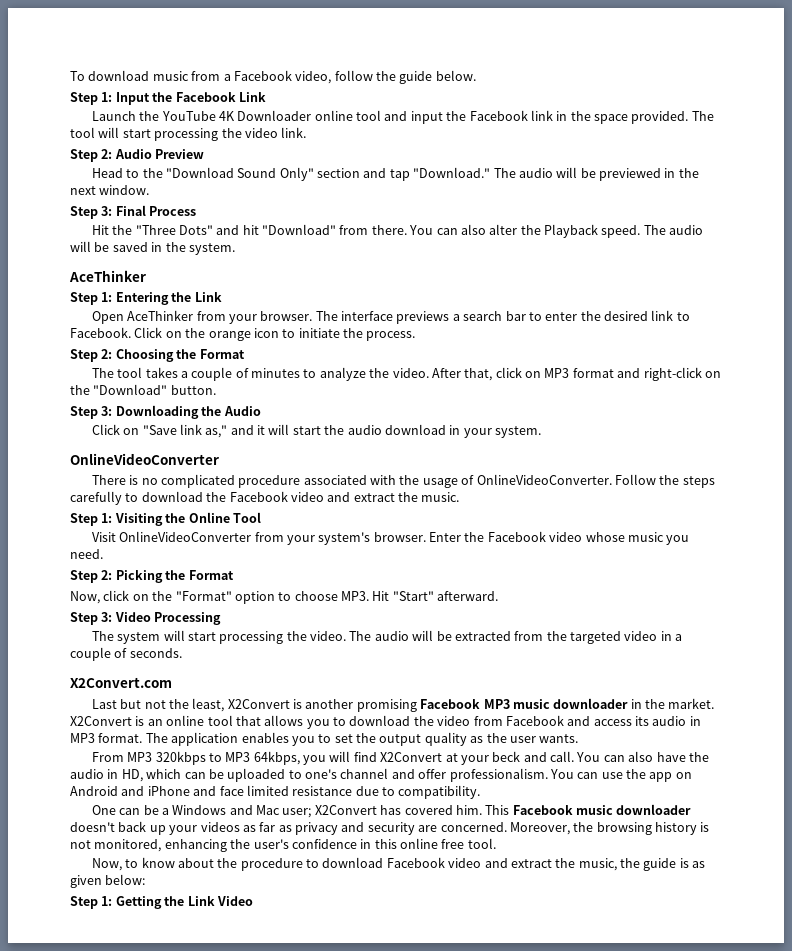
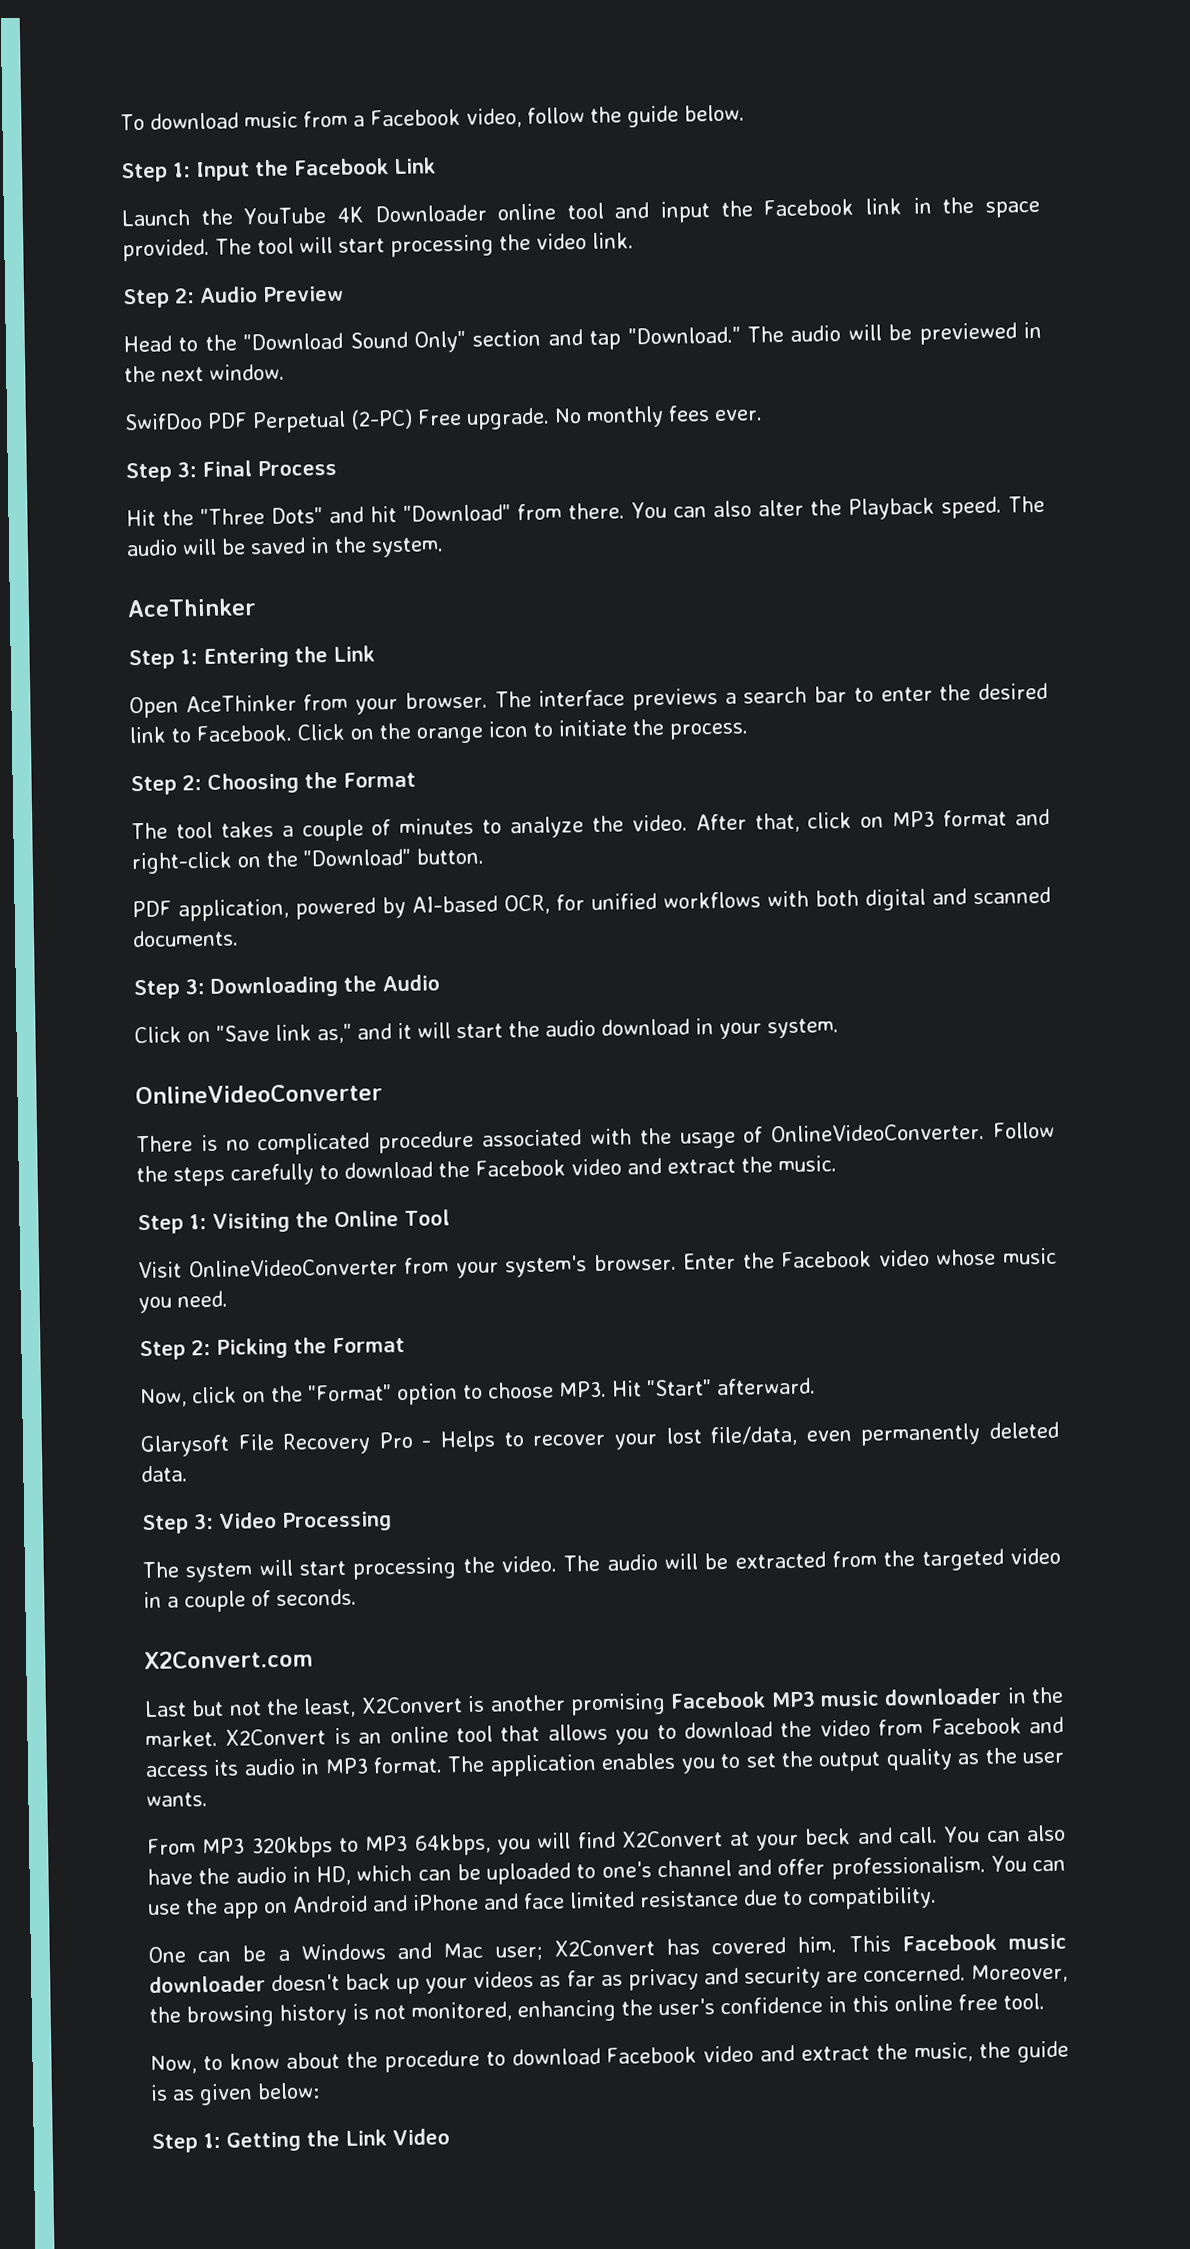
+ SwifDoo PDF Perpetual (2-PC) Free upgrade. No monthly fees ever.
+ PDF application, powered by AI-based OCR, for unified workflows with both digital and scanned documents.
+ Glarysoft File Recovery Pro - Helps to recover your lost file/data, even permanently deleted data.

